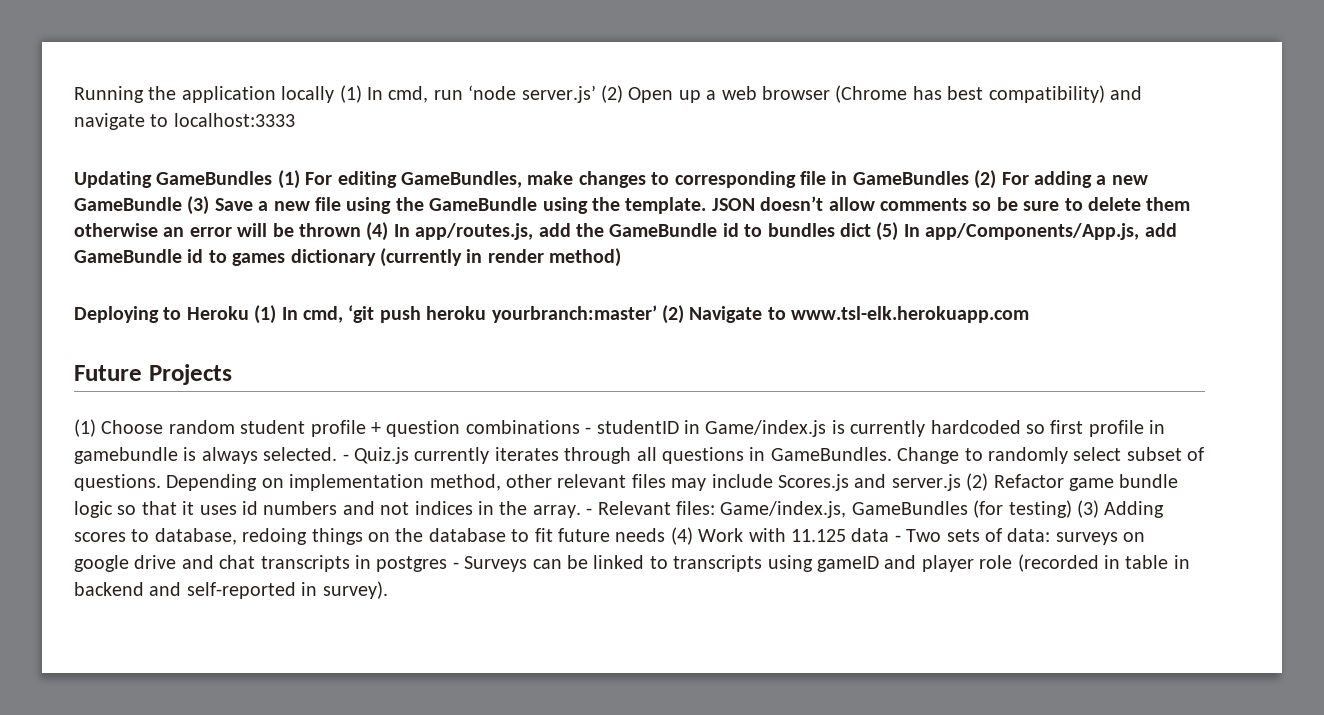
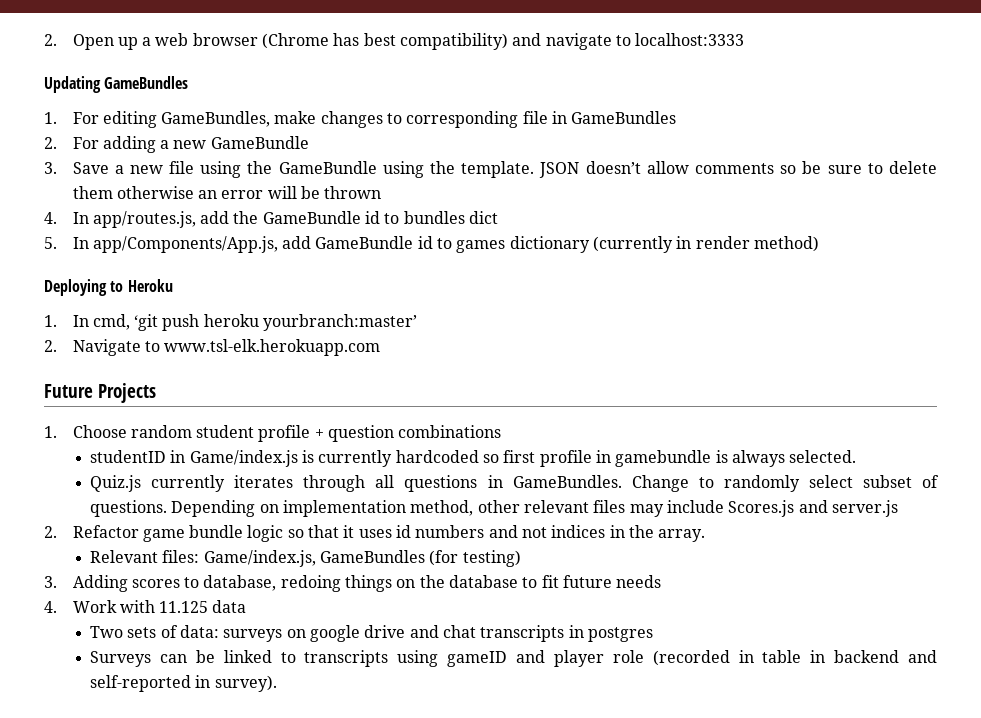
- Running the application locally (1) In cmd, run ‘node server.js’ (2) Open up a web browser (Chrome has best compatibility) and navigate to localhost:3333
+ 2. Open up a web browser (Chrome has best compatibility) and navigate to localhost:3333
- Updating GameBundles (1) For editing GameBundles, make changes to corresponding file in GameBundles (2) For adding a new GameBundle (3) Save a new file using the GameBundle using the template.
+ Updating GameBundles
+ 1. For editing GameBundles, make changes to corresponding file in GameBundles
+ 2. For adding a new GameBundle
+ 3. Save a new file using the GameBundle using the template.
- JSON doesn’t allow comments so be sure to delete them otherwise an error will be thrown (4) In app/routes.js, add the GameBundle id to bundles dict (5) In app/Components/App.js, add GameBundle id to games dictionary (currently in render method)
+ JSON doesn’t allow comments so be sure to delete them otherwise an error will be thrown
+ 4. In app/routes.js, add the GameBundle id to bundles dict
+ 5. In app/Components/App.js, add GameBundle id to games dictionary (currently in render method)
- Deploying to Heroku (1) In cmd, ‘git push heroku yourbranch:master’ (2) Navigate to www.tsl-elk.herokuapp.com
+ Deploying to Heroku
+ 1. In cmd, ‘git push heroku yourbranch:master’
+ 2. Navigate to www.tsl-elk.herokuapp.com
- (1) Choose random student profile + question combinations - studentID in Game/index.js is currently hardcoded so first profile in gamebundle is always selected. - Quiz.js currently iterates through all questions in GameBundles.
+ 1. Choose random student profile + question combinations
+ studentID in Game/index.js is currently hardcoded so first profile in gamebundle is always selected.
+ Quiz.js currently iterates through all questions in GameBundles.
- Depending on implementation method, other relevant files may include Scores.js and server.js (2) Refactor game bundle logic so that it uses id numbers and not indices in the array. - Relevant files:
+ Depending on implementation method, other relevant files may include Scores.js and server.js
+ 2. Refactor game bundle logic so that it uses id numbers and not indices in the array.
+ Relevant files:
- Game/index.js, GameBundles (for testing) (3) Adding scores to database, redoing things on the database to fit future needs (4) Work with 11.125 data - Two sets of data:
+ Game/index.js, GameBundles (for testing)
+ 3. Adding scores to database, redoing things on the database to fit future needs
+ 4. Work with 11.125 data
+ Two sets of data:
- surveys on google drive and chat transcripts in postgres - Surveys can be linked to transcripts using gameID and player role (recorded in table in backend and self-reported in survey).
+ surveys on google drive and chat transcripts in postgres
+ Surveys can be linked to transcripts using gameID and player role (recorded in table in backend and self-reported in survey).

